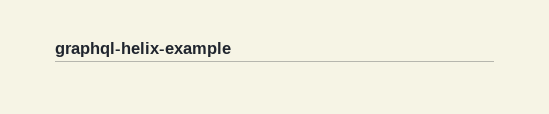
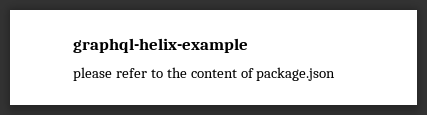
+ please refer to the content of package.json

